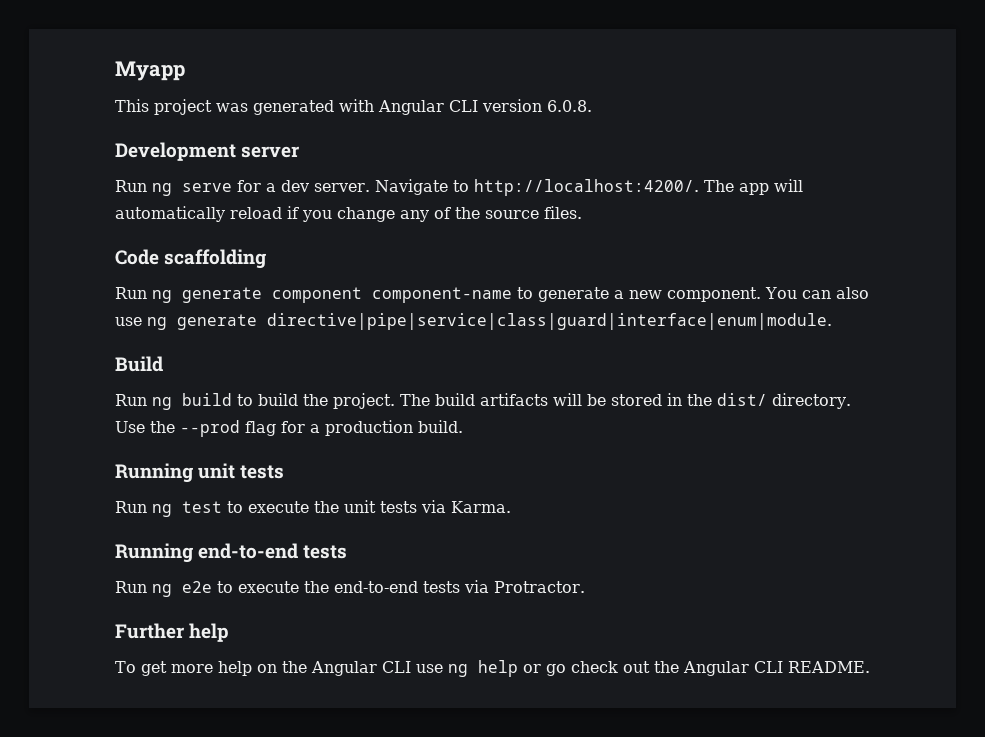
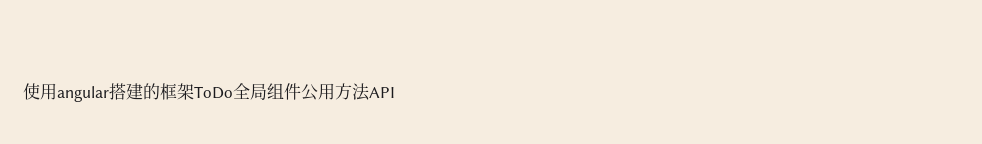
- Myapp
- This project was generated with Angular CLI version 6.0.8.
- Development server
- Run ng serve for a dev server. Navigate to http://localhost:4200/. The app will automatically reload if you change any of the source files.
- Code scaffolding
- Run ng generate component component-name to generate a new component. You can also use ng generate directive|pipe|service|class|guard|interface|enum|module.
- Build
- Run ng build to build the project. The build artifacts will be stored in the dist/ directory. Use the --prod flag for a production build.
- Running unit tests
- Run ng test to execute the unit tests via Karma.
- Running end-to-end tests
- Run ng e2e to execute the end-to-end tests via Protractor.
- Further help
- To get more help on the Angular CLI use ng help or go check out the Angular CLI README.
+ 使用angular搭建的框架ToDo全局组件公用方法API

